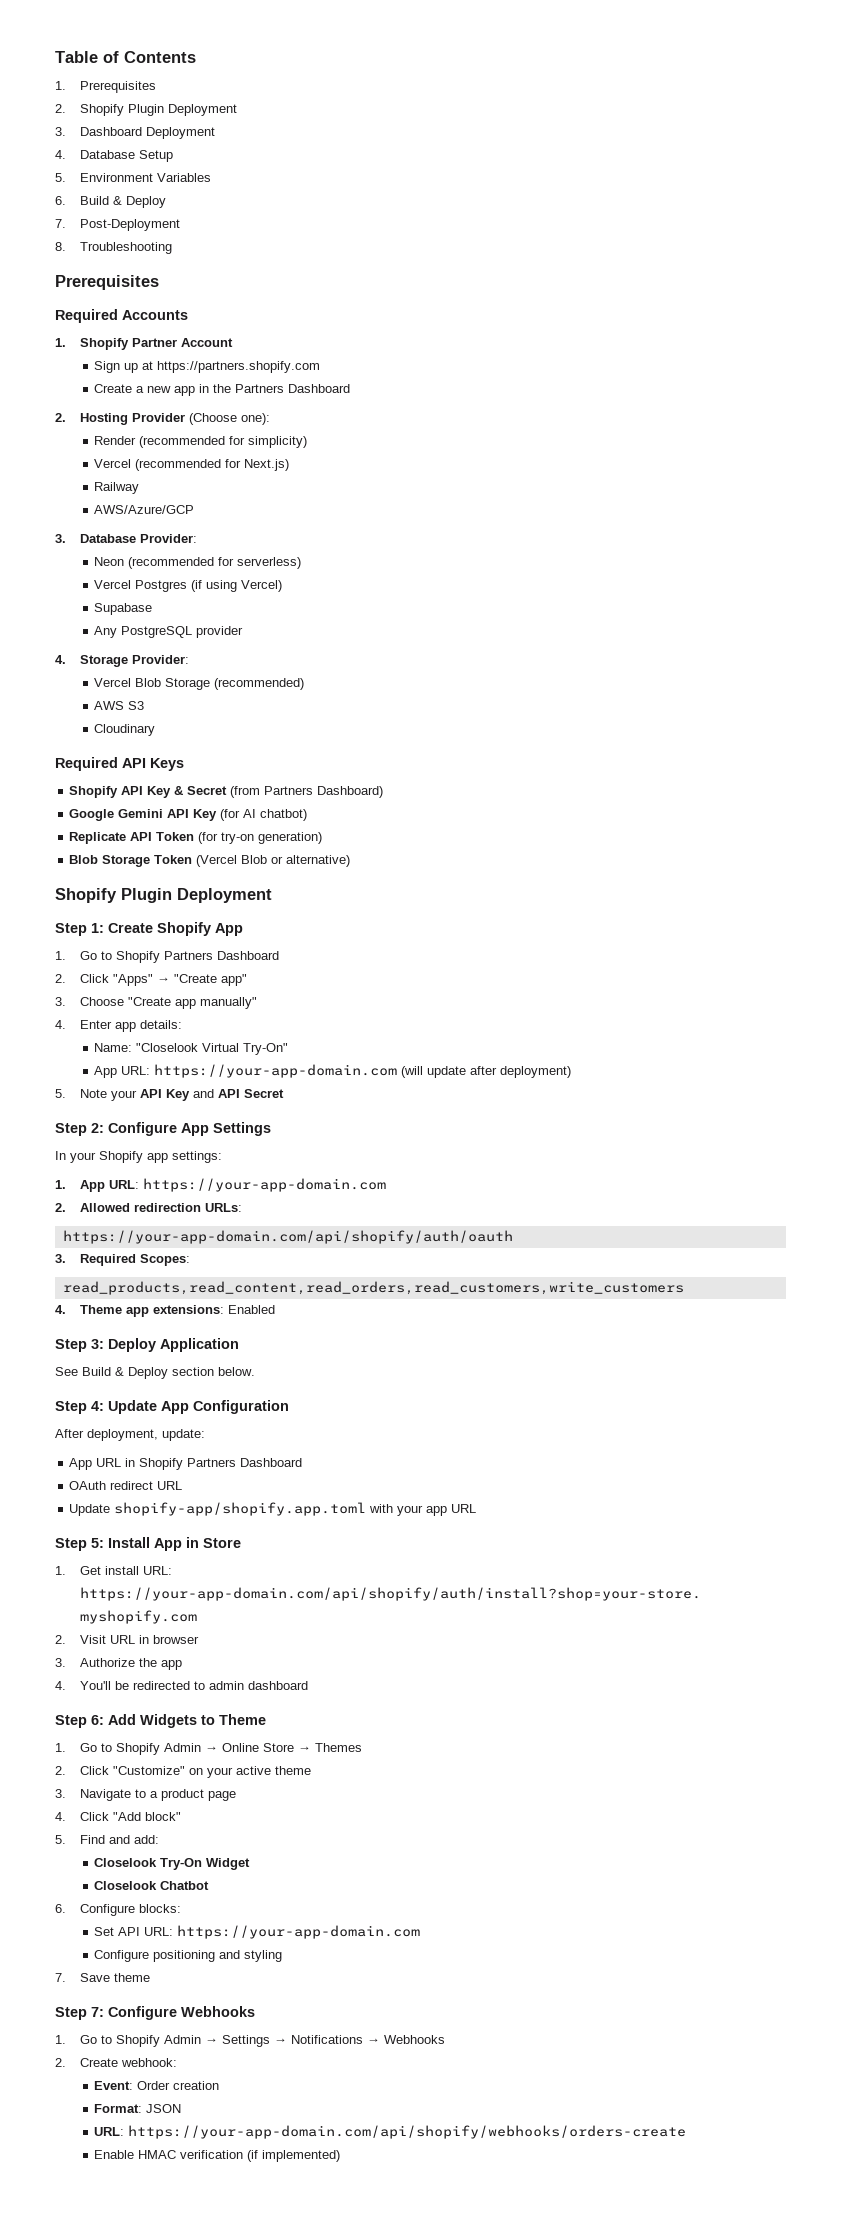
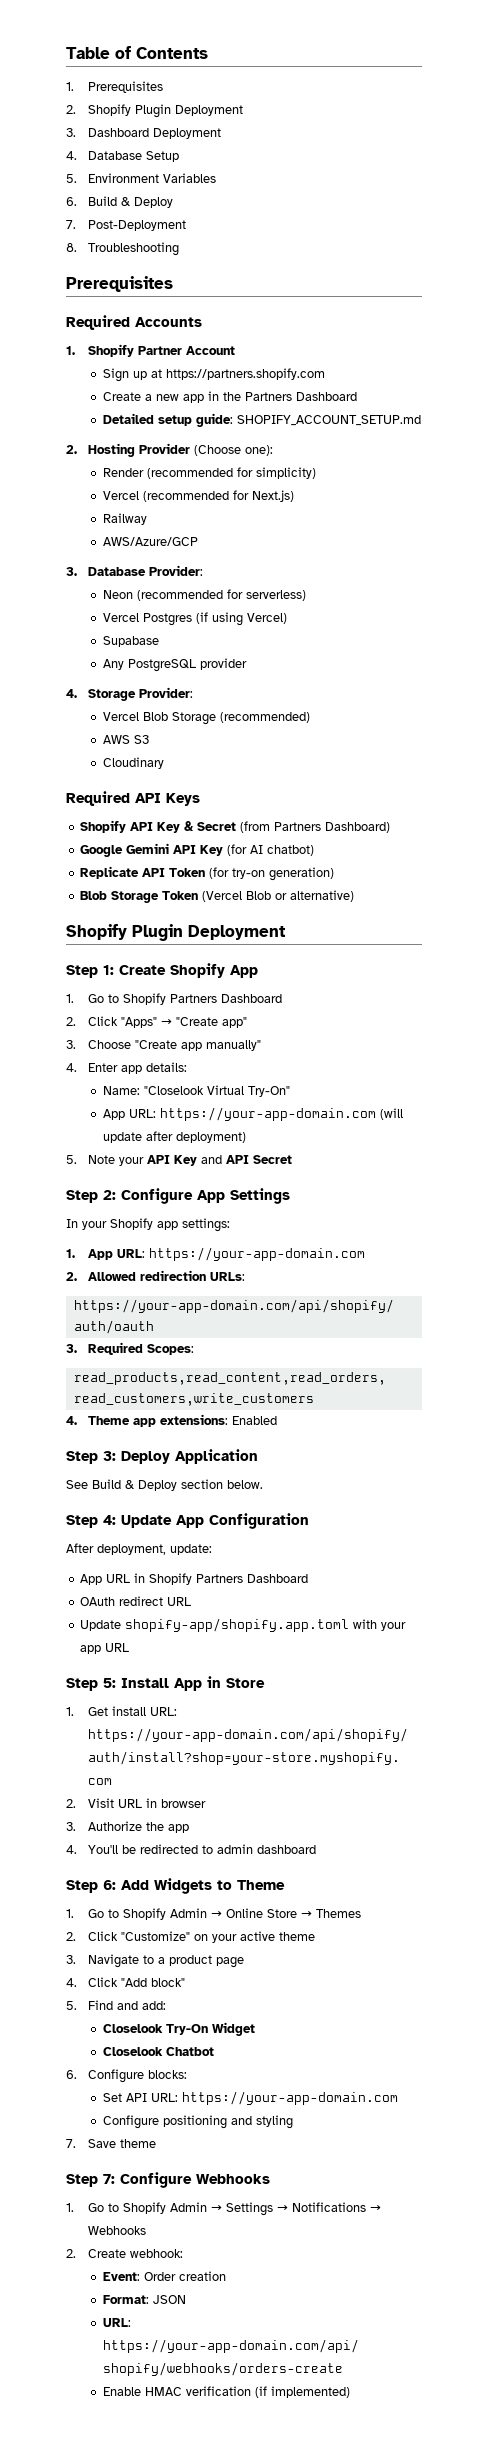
+ Detailed setup guide: SHOPIFY_ACCOUNT_SETUP.md

